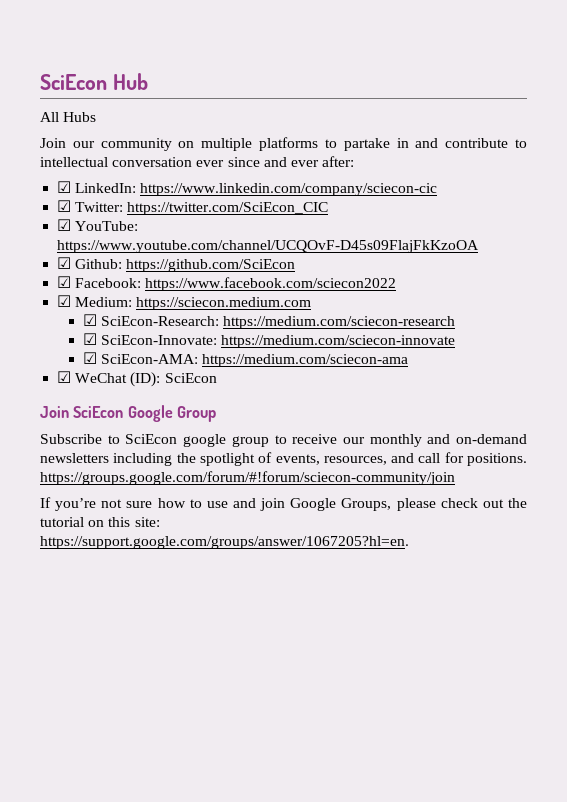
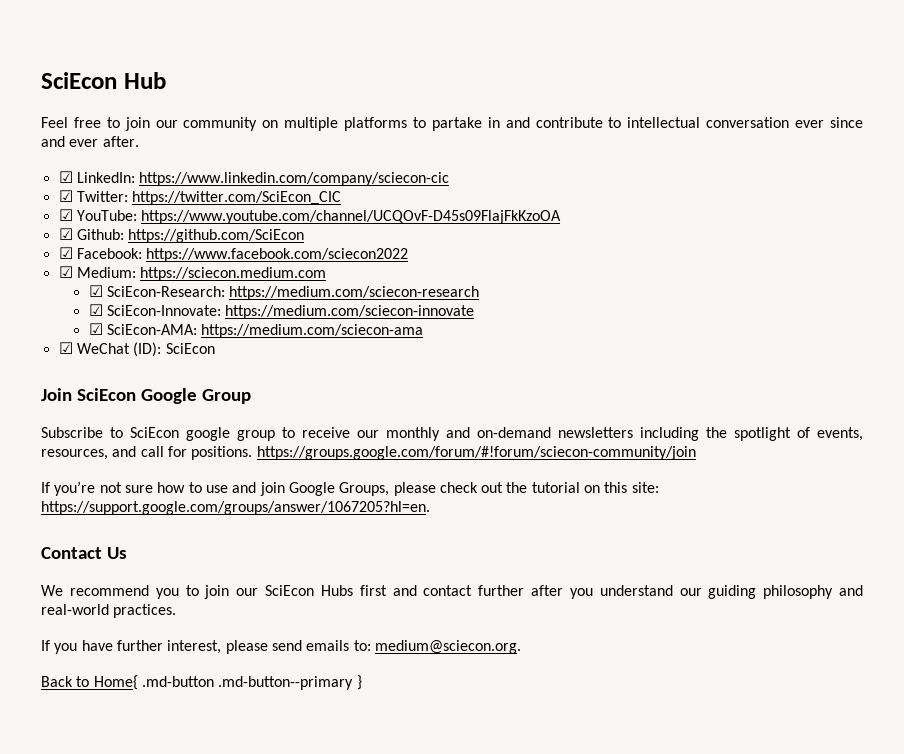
- All Hubs
- Join our community on multiple platforms to partake in and contribute to intellectual conversation ever since and ever after:
+ Feel free to join our community on multiple platforms to partake in and contribute to intellectual conversation ever since and ever after.
+ Contact Us
+ We recommend you to join our SciEcon Hubs first and contact further after you understand our guiding philosophy and real-world practices.
+ If you have further interest, please send emails to: medium@sciecon.org.
+ Back to Home{ .md-button .md-button--primary }

